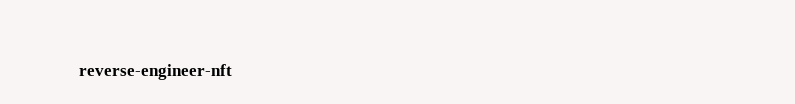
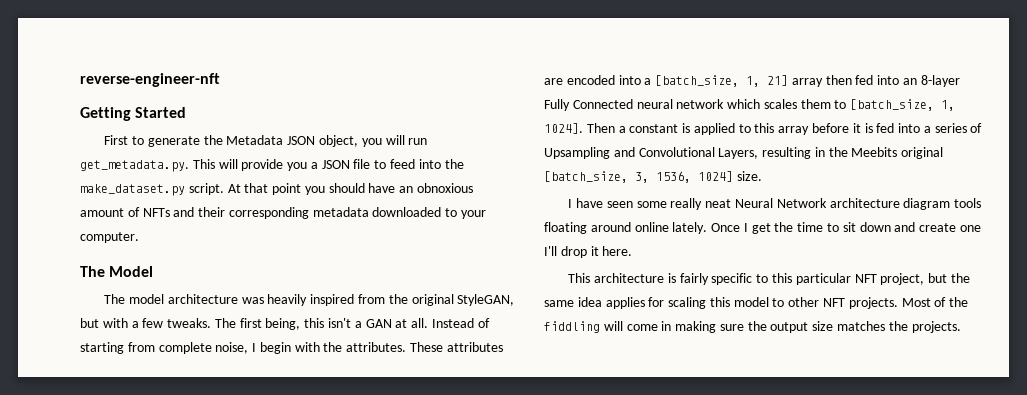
+ Getting Started
+ First to generate the Metadata JSON object, you will run get_metadata.py. This will provide you a JSON file to feed into the make_dataset.py script. At that point you should have an obnoxious amount of NFTs and their corresponding metadata downloaded to your computer.
+ The Model
+ The model architecture was heavily inspired from the original StyleGAN, but with a few tweaks. The first being, this isn't a GAN at all. Instead of starting from complete noise, I begin with the attributes. These attributes are encoded into a [batch_size, 1, 21] array then fed into an 8-layer Fully Connected neural network which scales them to [batch_size, 1, 1024]. Then a constant is applied to this array before it is fed into a series of Upsampling and Convolutional Layers, resulting in the Meebits original [batch_size, 3, 1536, 1024] size.
+ I have seen some really neat Neural Network architecture diagram tools floating around online lately. Once I get the time to sit down and create one I'll drop it here.
+ This architecture is fairly specific to this particular NFT project, but the same idea applies for scaling this model to other NFT projects. Most of the fiddling will come in making sure the output size matches the projects.

